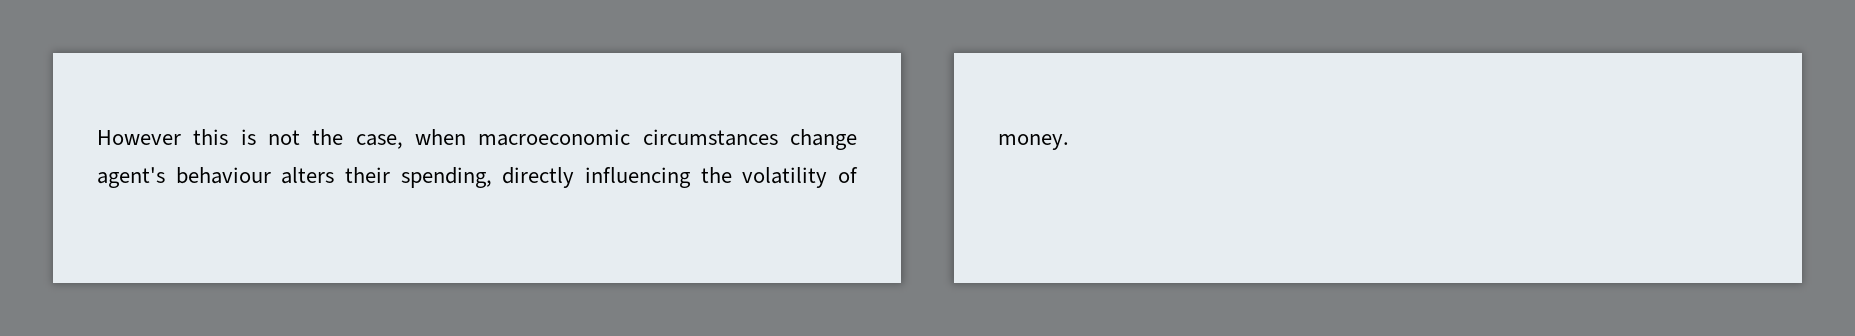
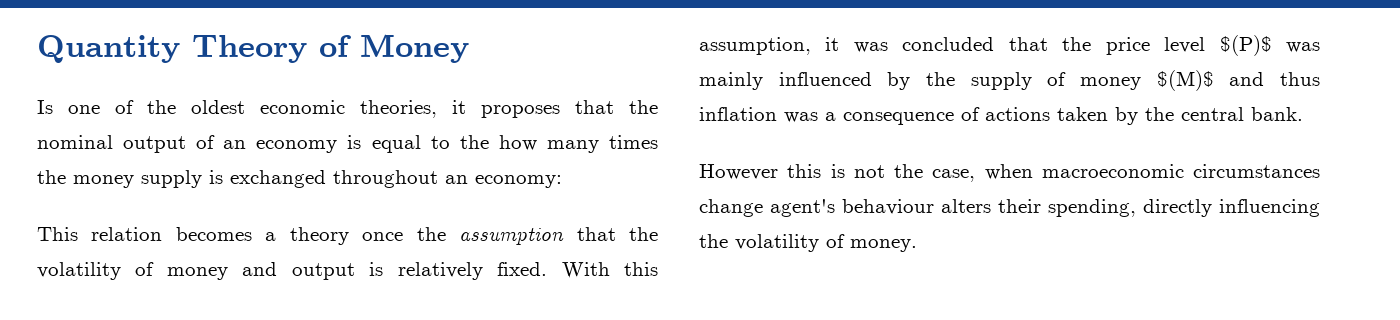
+ Quantity Theory of Money
+ Is one of the oldest economic theories, it proposes that the nominal output of an economy is equal to the how many times the money supply is exchanged throughout an economy:
+ This relation becomes a theory once the assumption that the volatility of money and output is relatively fixed. With this assumption, it was concluded that the price level $(P)$ was mainly influenced by the supply of money $(M)$ and thus inflation was a consequence of actions taken by the central bank.

